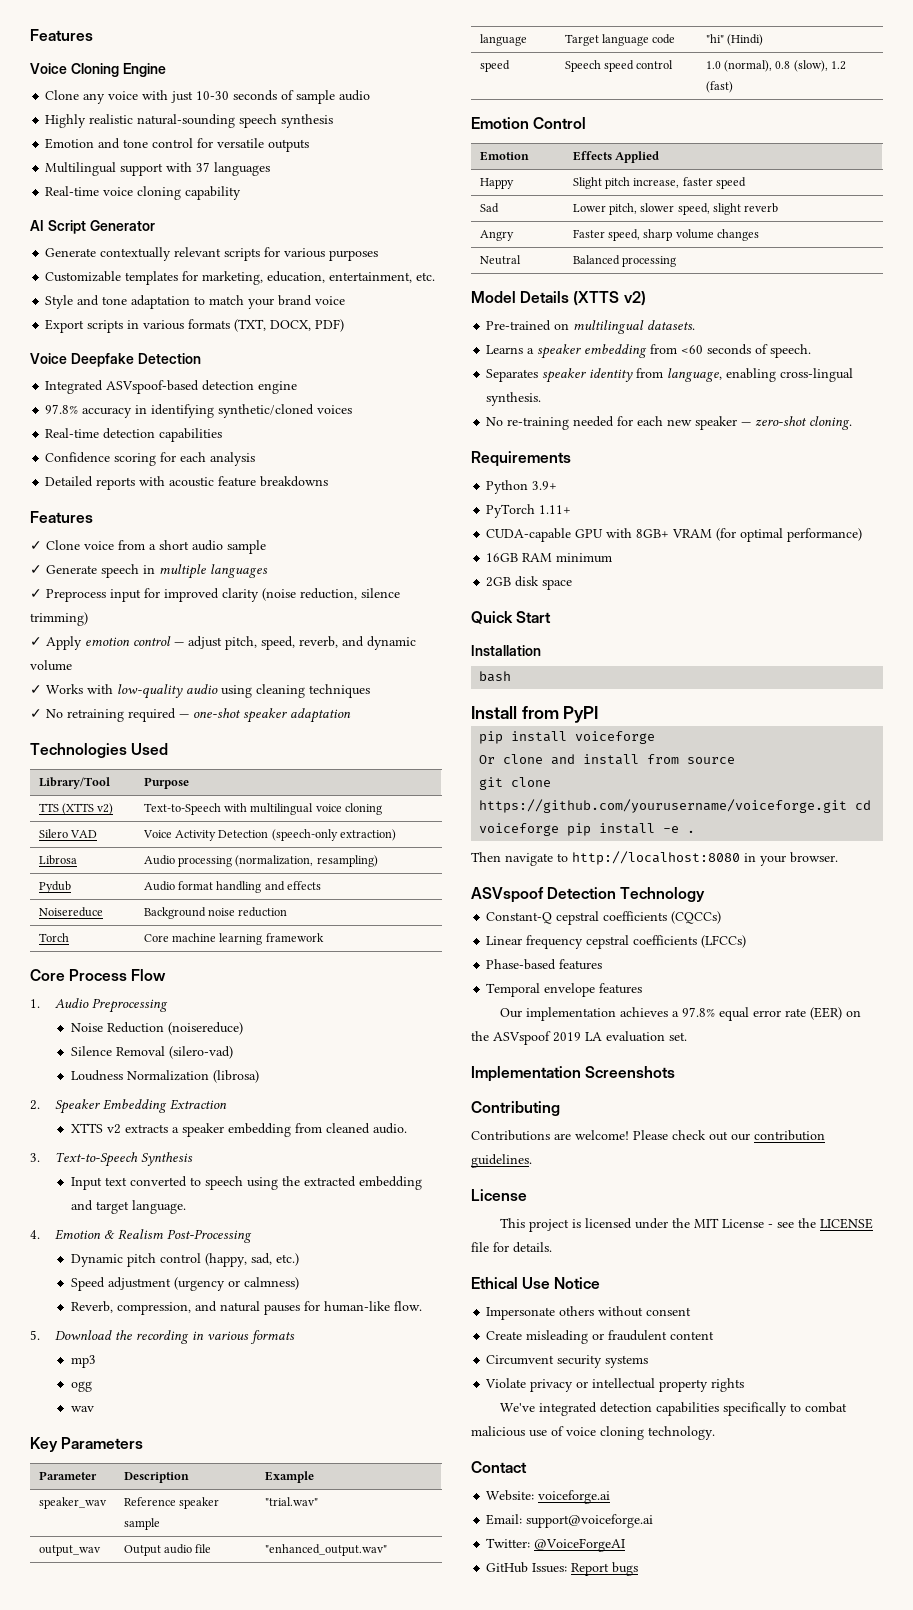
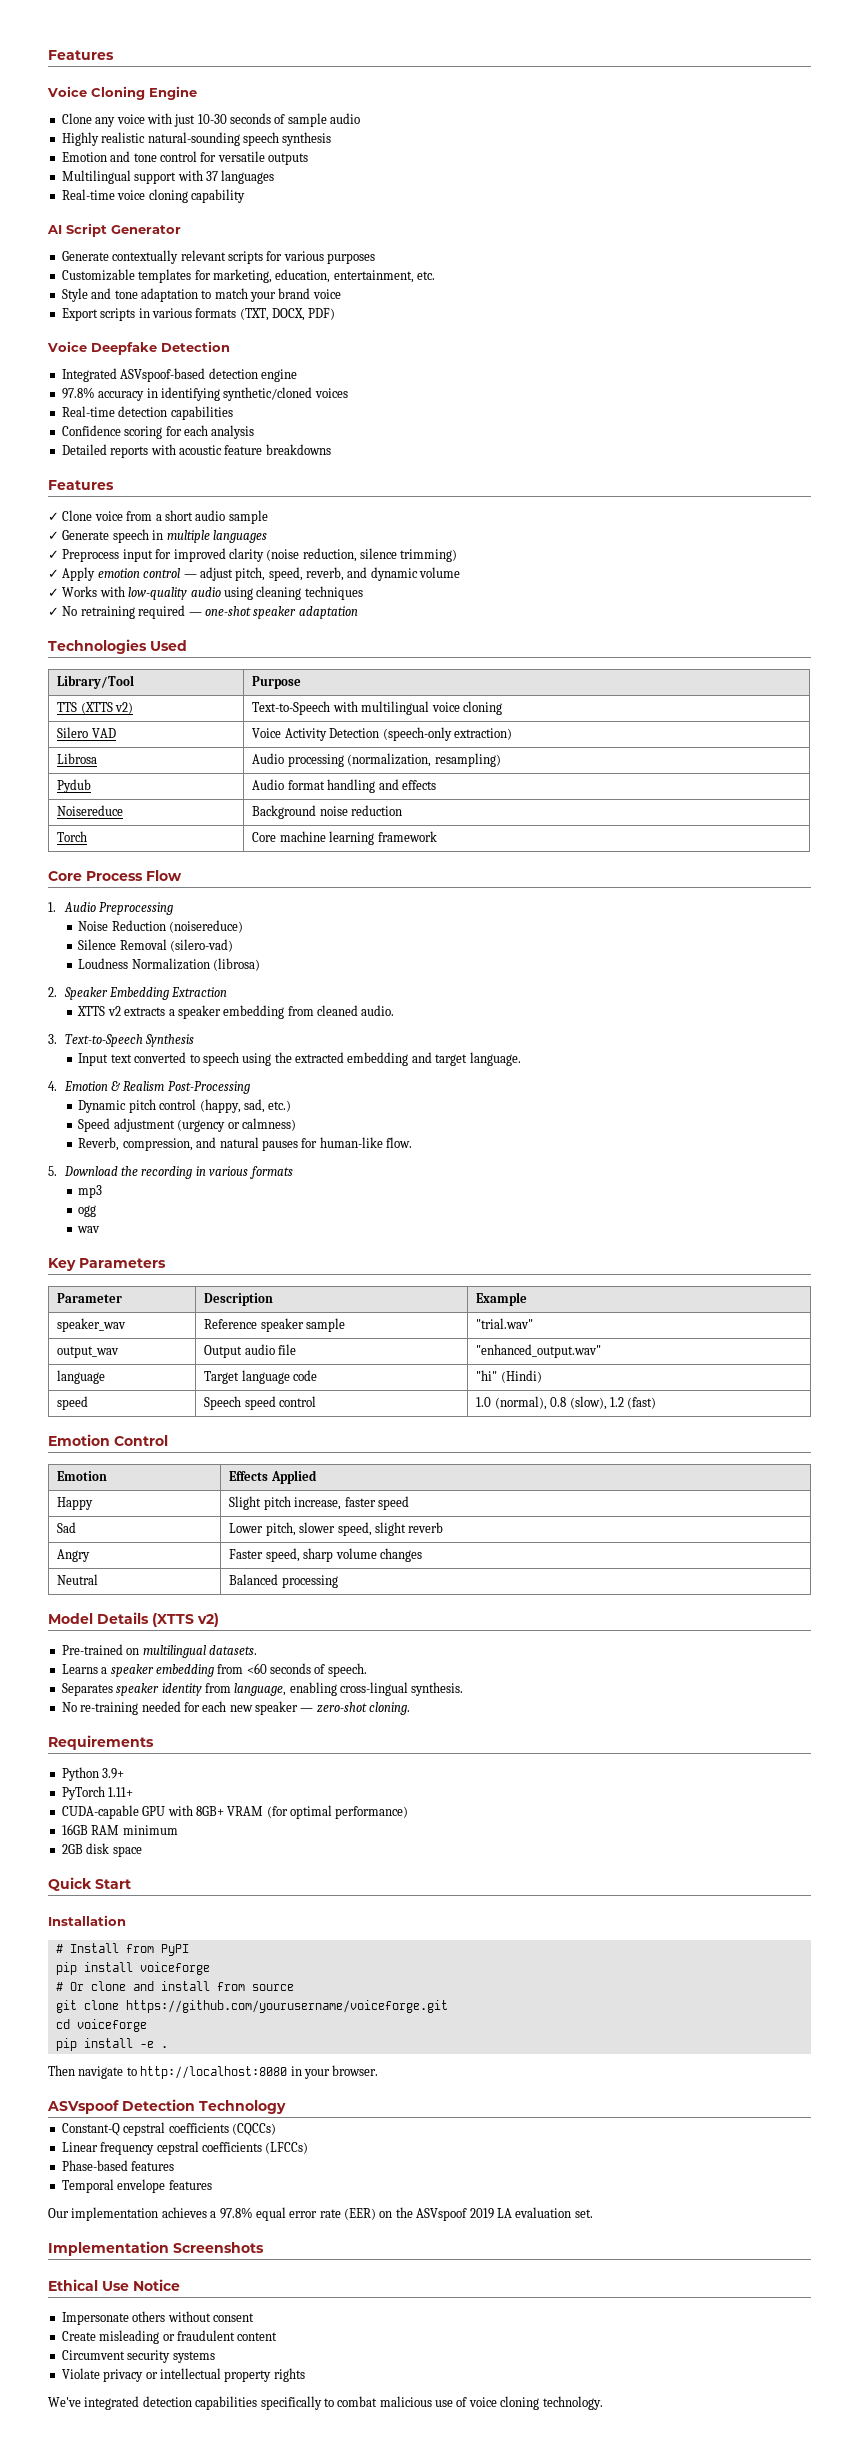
- bash
- Install from PyPI
+ # Install from PyPI
- Or clone and install from source
+ # Or clone and install from source
- git clone https://github.com/yourusername/voiceforge.git cd voiceforge pip install -e .
+ git clone https://github.com/yourusername/voiceforge.git
+ cd voiceforge
+ pip install -e .
- Contributing
- Contributions are welcome! Please check out our contribution guidelines.
- License
- This project is licensed under the MIT License - see the LICENSE file for details.
- Contact
- Website: voiceforge.ai
- Email: support@voiceforge.ai
- Twitter: @VoiceForgeAI
- GitHub Issues: Report bugs

